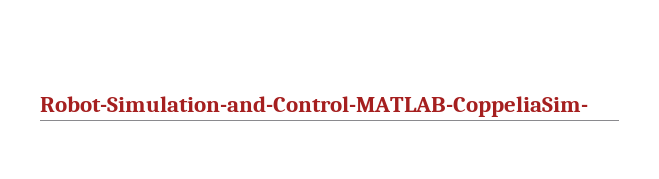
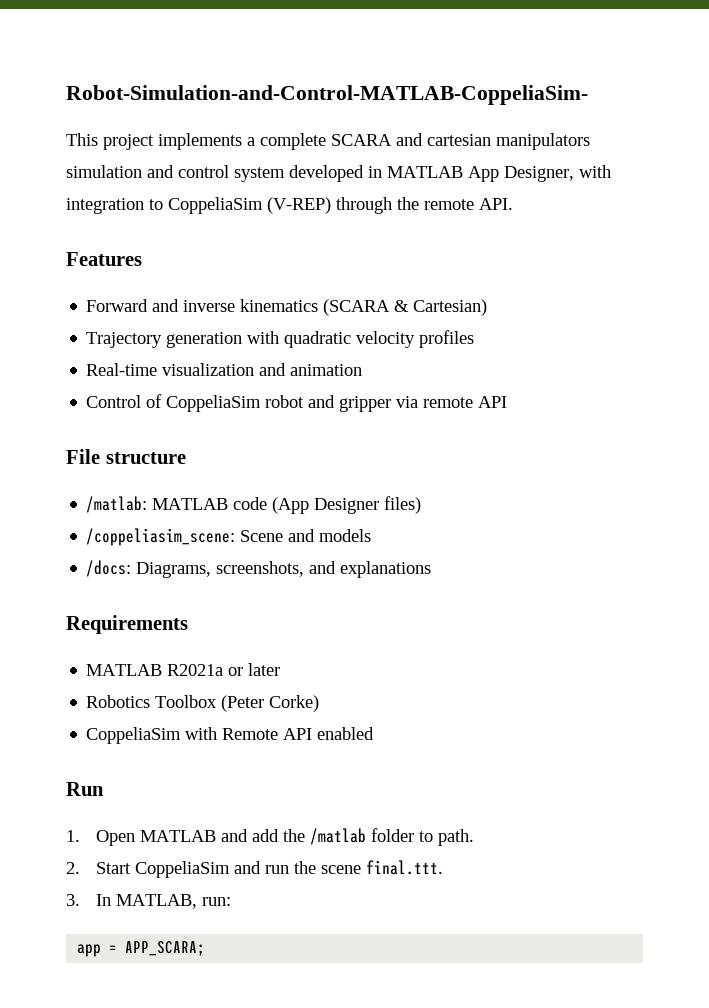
+ This project implements a complete SCARA and cartesian manipulators simulation and control system developed in MATLAB App Designer, with integration to CoppeliaSim (V-REP) through the remote API.
+ Features
+ Forward and inverse kinematics (SCARA & Cartesian)
+ Trajectory generation with quadratic velocity profiles
+ Real-time visualization and animation
+ Control of CoppeliaSim robot and gripper via remote API
+ File structure
+ /matlab: MATLAB code (App Designer files)
+ /coppeliasim_scene: Scene and models
+ /docs: Diagrams, screenshots, and explanations
+ Requirements
+ MATLAB R2021a or later
+ Robotics Toolbox (Peter Corke)
+ CoppeliaSim with Remote API enabled
+ Run
+ 1. Open MATLAB and add the /matlab folder to path.
+ 2. Start CoppeliaSim and run the scene final.ttt.
+ 3. In MATLAB, run:
+ app = APP_SCARA;

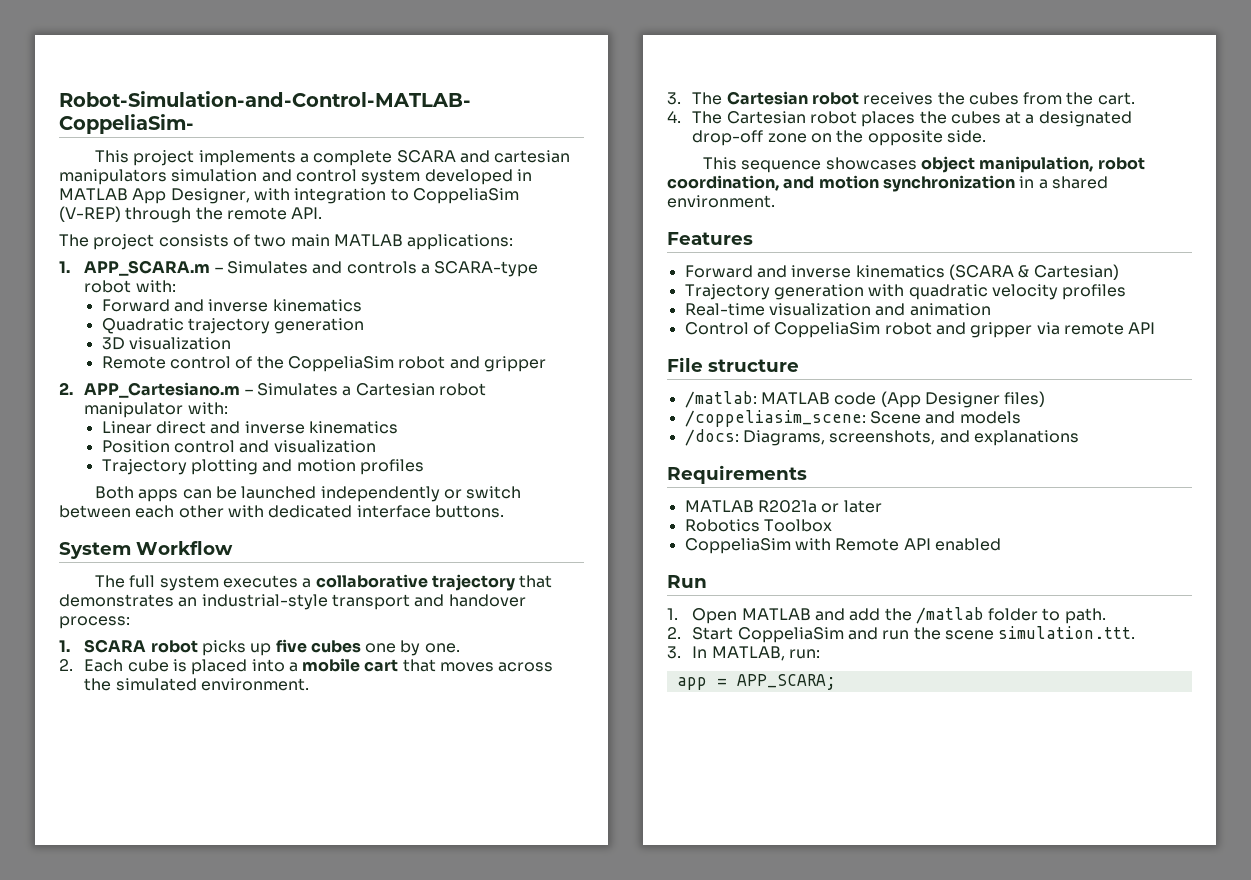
+ The project consists of two main MATLAB applications:
+ 1. APP_SCARA.m – Simulates and controls a SCARA-type robot with:
+ Forward and inverse kinematics
+ Quadratic trajectory generation
+ 3D visualization
+ Remote control of the CoppeliaSim robot and gripper
+ 2. APP_Cartesiano.m – Simulates a Cartesian robot manipulator with:
+ Linear direct and inverse kinematics
+ Position control and visualization
+ Trajectory plotting and motion profiles
+ Both apps can be launched independently or switch between each other with dedicated interface buttons.
+ System Workflow
+ The full system executes a collaborative trajectory that demonstrates an industrial-style transport and handover process:
+ 1. SCARA robot picks up five cubes one by one.
+ 2. Each cube is placed into a mobile cart that moves across the simulated environment.
+ 3. The Cartesian robot receives the cubes from the cart.
+ 4. The Cartesian robot places the cubes at a designated drop-off zone on the opposite side.
+ This sequence showcases object manipulation, robot coordination, and motion synchronization in a shared environment.
- Robotics Toolbox (Peter Corke)
+ Robotics Toolbox
- 2. Start CoppeliaSim and run the scene final.ttt.
+ 2. Start CoppeliaSim and run the scene simulation.ttt.

